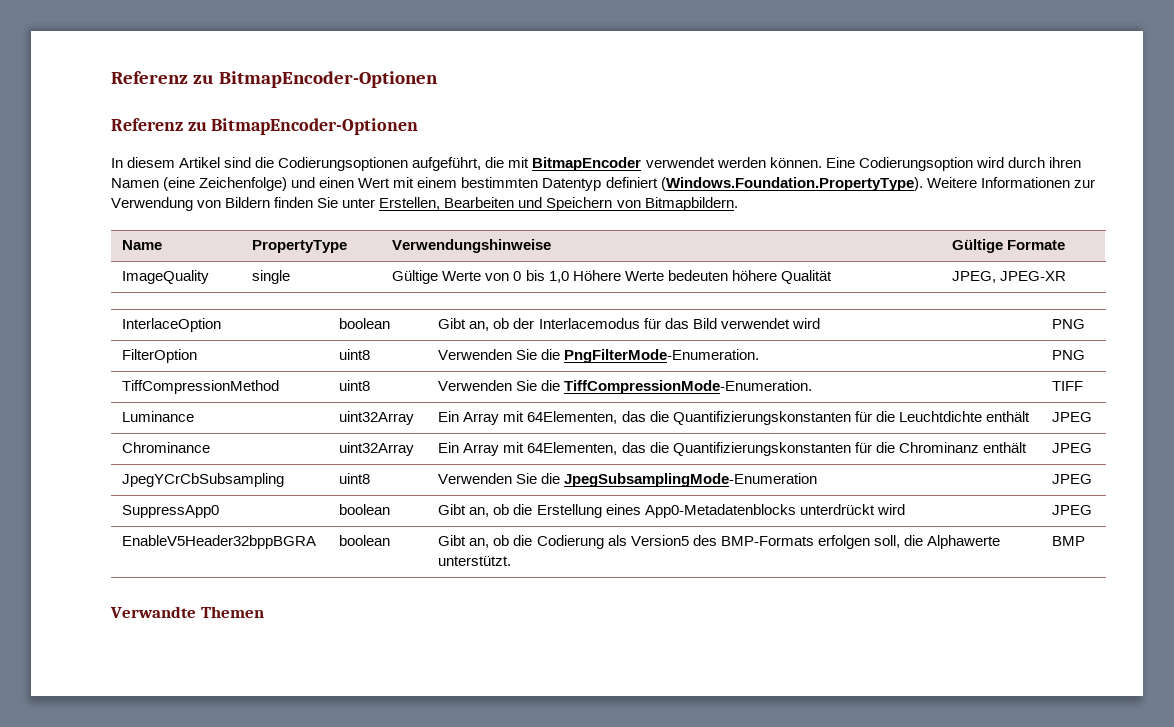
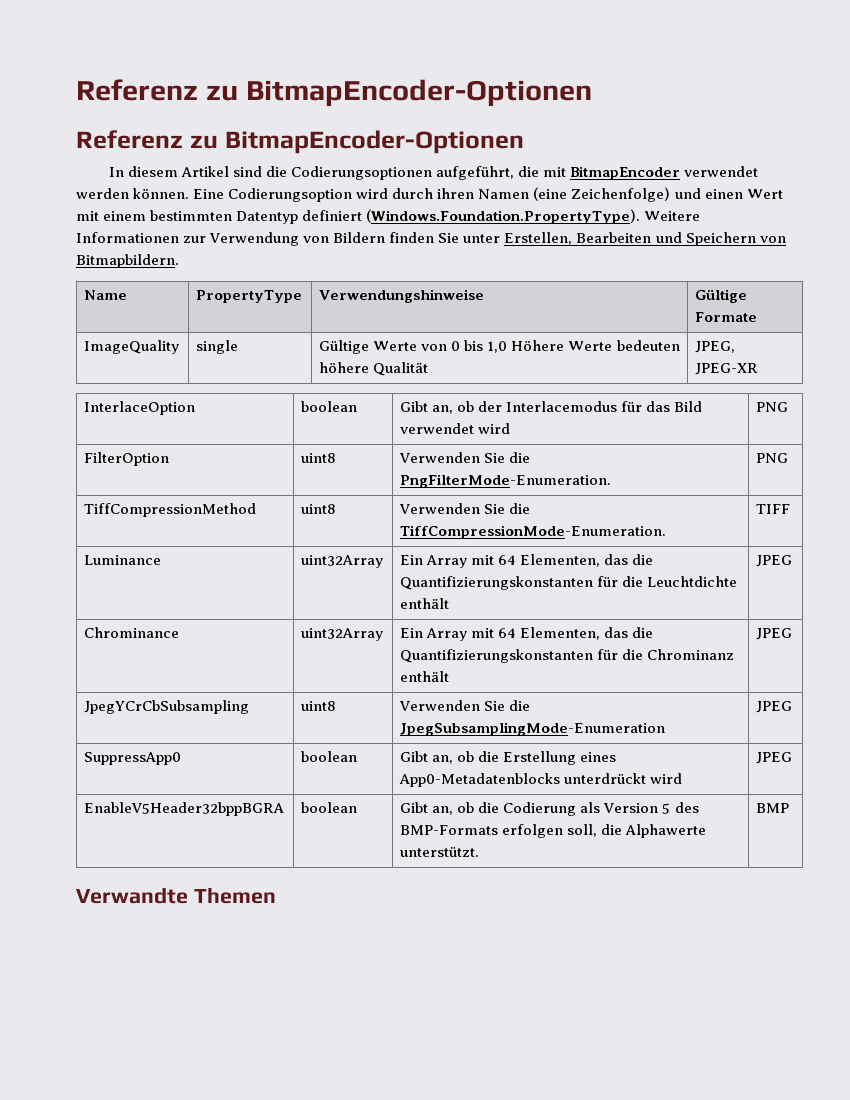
- Luminance | uint32Array | Ein Array mit 64Elementen, das die Quantifizierungskonstanten für die Leuchtdichte enthält | JPEG
+ Luminance | uint32Array | Ein Array mit 64 Elementen, das die Quantifizierungskonstanten für die Leuchtdichte enthält | JPEG
- Chrominance | uint32Array | Ein Array mit 64Elementen, das die Quantifizierungskonstanten für die Chrominanz enthält | JPEG
+ Chrominance | uint32Array | Ein Array mit 64 Elementen, das die Quantifizierungskonstanten für die Chrominanz enthält | JPEG
- EnableV5Header32bppBGRA | boolean | Gibt an, ob die Codierung als Version5 des BMP-Formats erfolgen soll, die Alphawerte unterstützt. | BMP
+ EnableV5Header32bppBGRA | boolean | Gibt an, ob die Codierung als Version 5 des BMP-Formats erfolgen soll, die Alphawerte unterstützt. | BMP

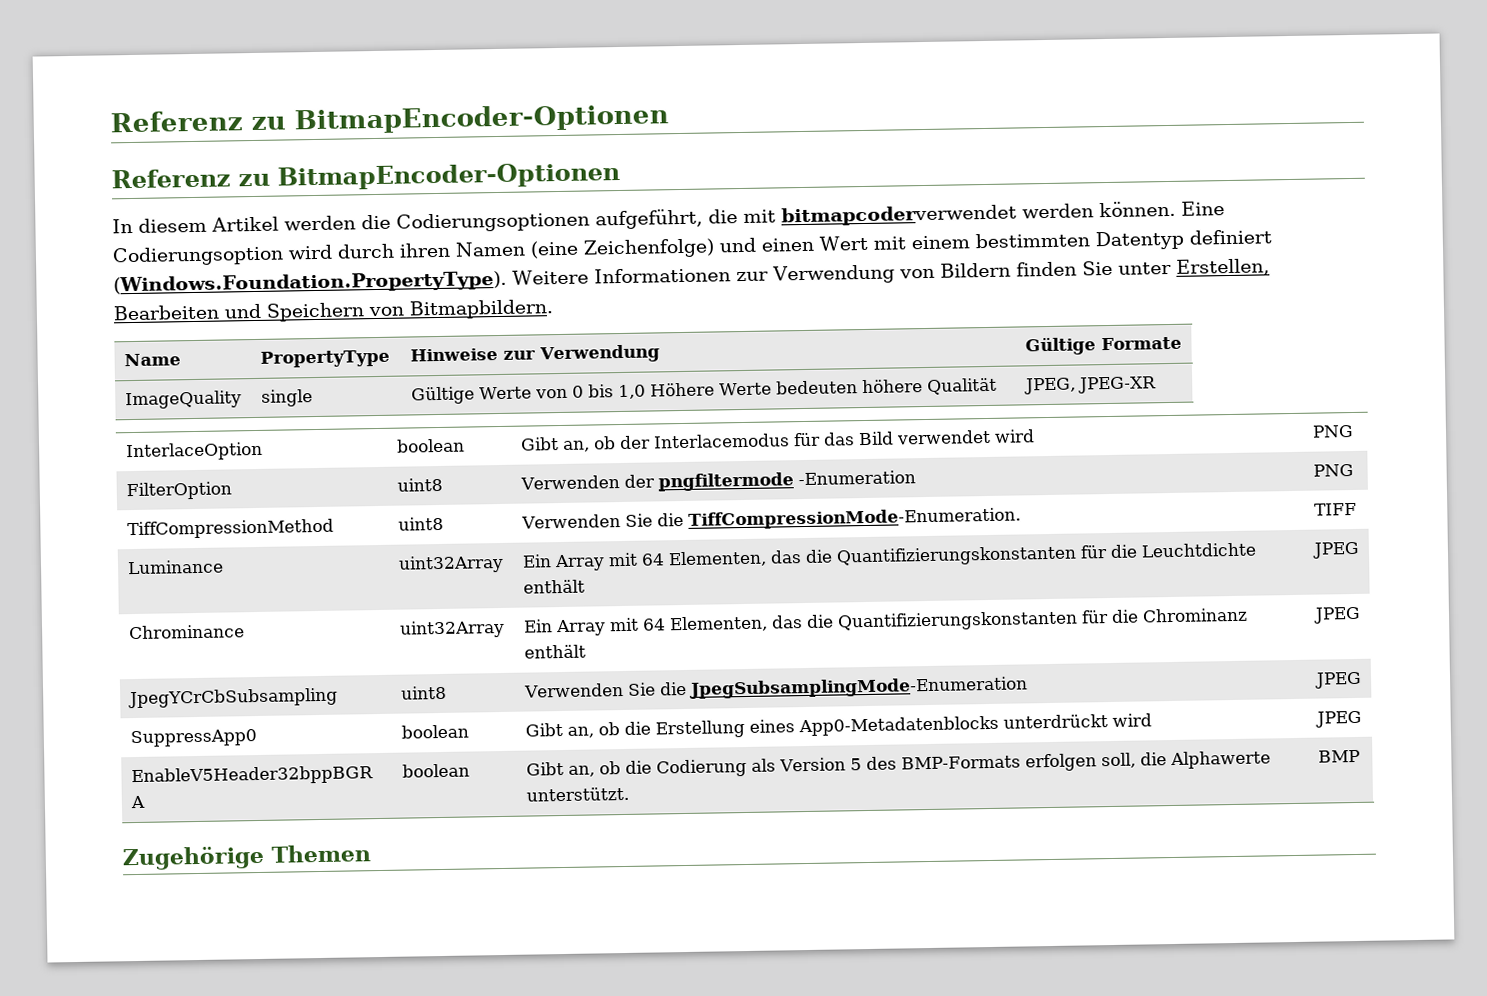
- In diesem Artikel sind die Codierungsoptionen aufgeführt, die mit BitmapEncoder verwendet werden können.
+ In diesem Artikel werden die Codierungsoptionen aufgeführt, die mit bitmapcoderverwendet werden können.
- Name | PropertyType | Verwendungshinweise | Gültige Formate
+ Name | PropertyType | Hinweise zur Verwendung | Gültige Formate
- FilterOption | uint8 | Verwenden Sie die PngFilterMode-Enumeration. | PNG
+ FilterOption | uint8 | Verwenden der pngfiltermode -Enumeration | PNG
- Verwandte Themen
+ Zugehörige Themen

